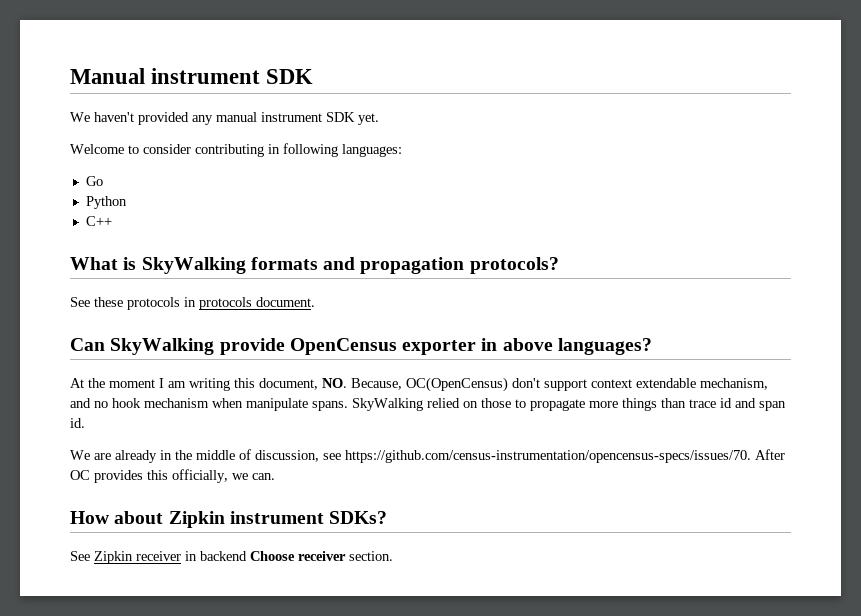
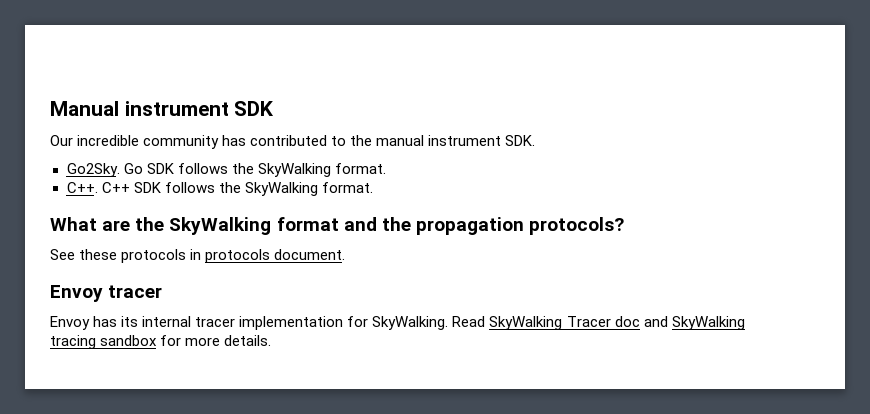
- We haven't provided any manual instrument SDK yet.
- Welcome to consider contributing in following languages:
- Go
- Python
- C++
- What is SkyWalking formats and propagation protocols?
+ Our incredible community has contributed to the manual instrument SDK.
+ Go2Sky. Go SDK follows the SkyWalking format.
+ C++. C++ SDK follows the SkyWalking format.
+ What are the SkyWalking format and the propagation protocols?
- Can SkyWalking provide OpenCensus exporter in above languages?
- At the moment I am writing this document, NO. Because, OC(OpenCensus) don't support context extendable mechanism, and no hook mechanism when manipulate spans. SkyWalking relied on those to propagate more things than trace id and span id.
- We are already in the middle of discussion, see https://github.com/census-instrumentation/opencensus-specs/issues/70. After OC provides this officially, we can.
- How about Zipkin instrument SDKs?
- See Zipkin receiver in backend Choose receiver section.
+ Envoy tracer
+ Envoy has its internal tracer implementation for SkyWalking. Read SkyWalking Tracer doc and SkyWalking tracing sandbox for more details.

